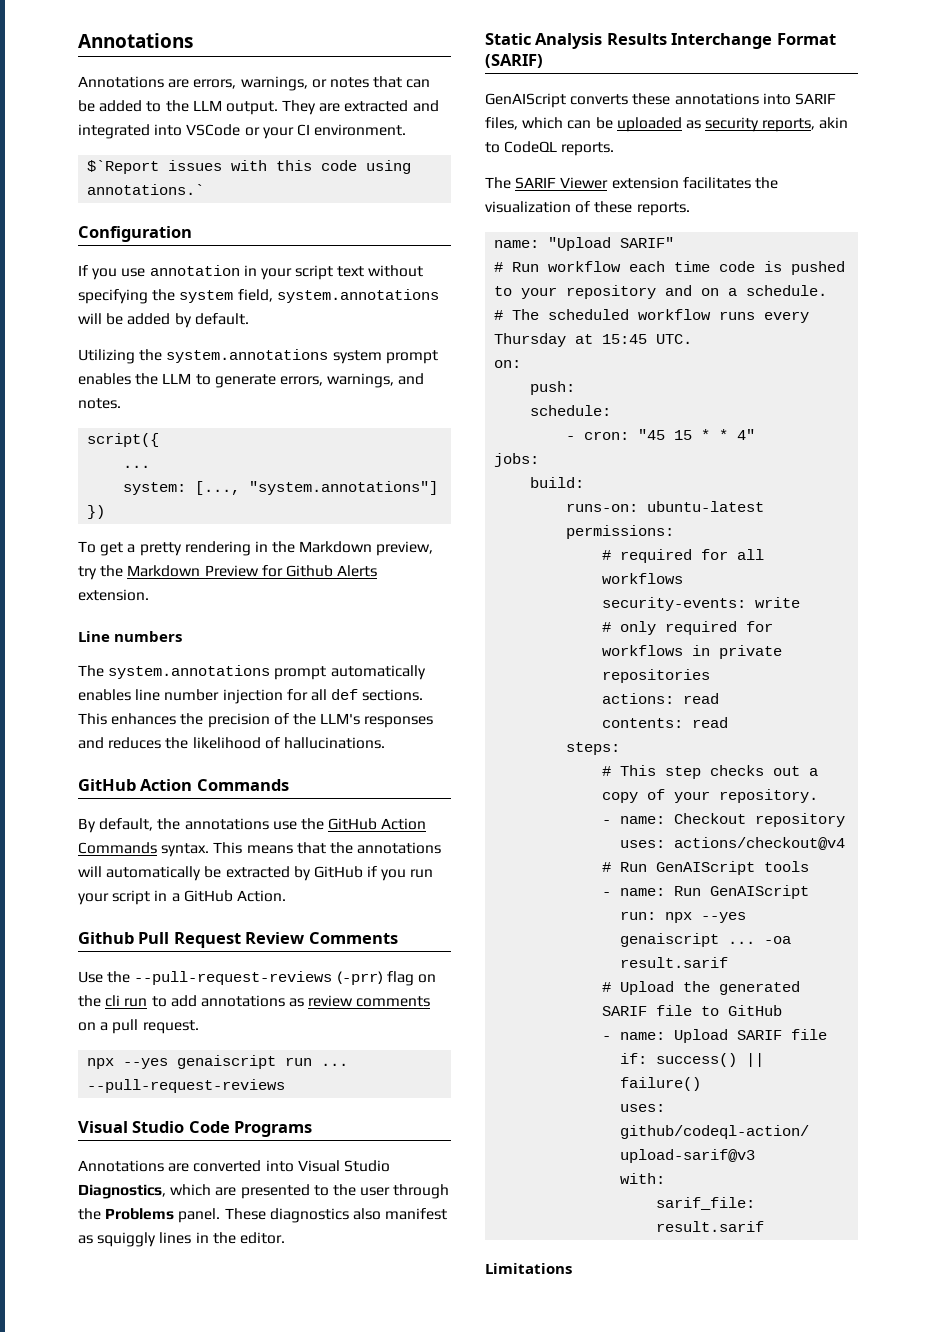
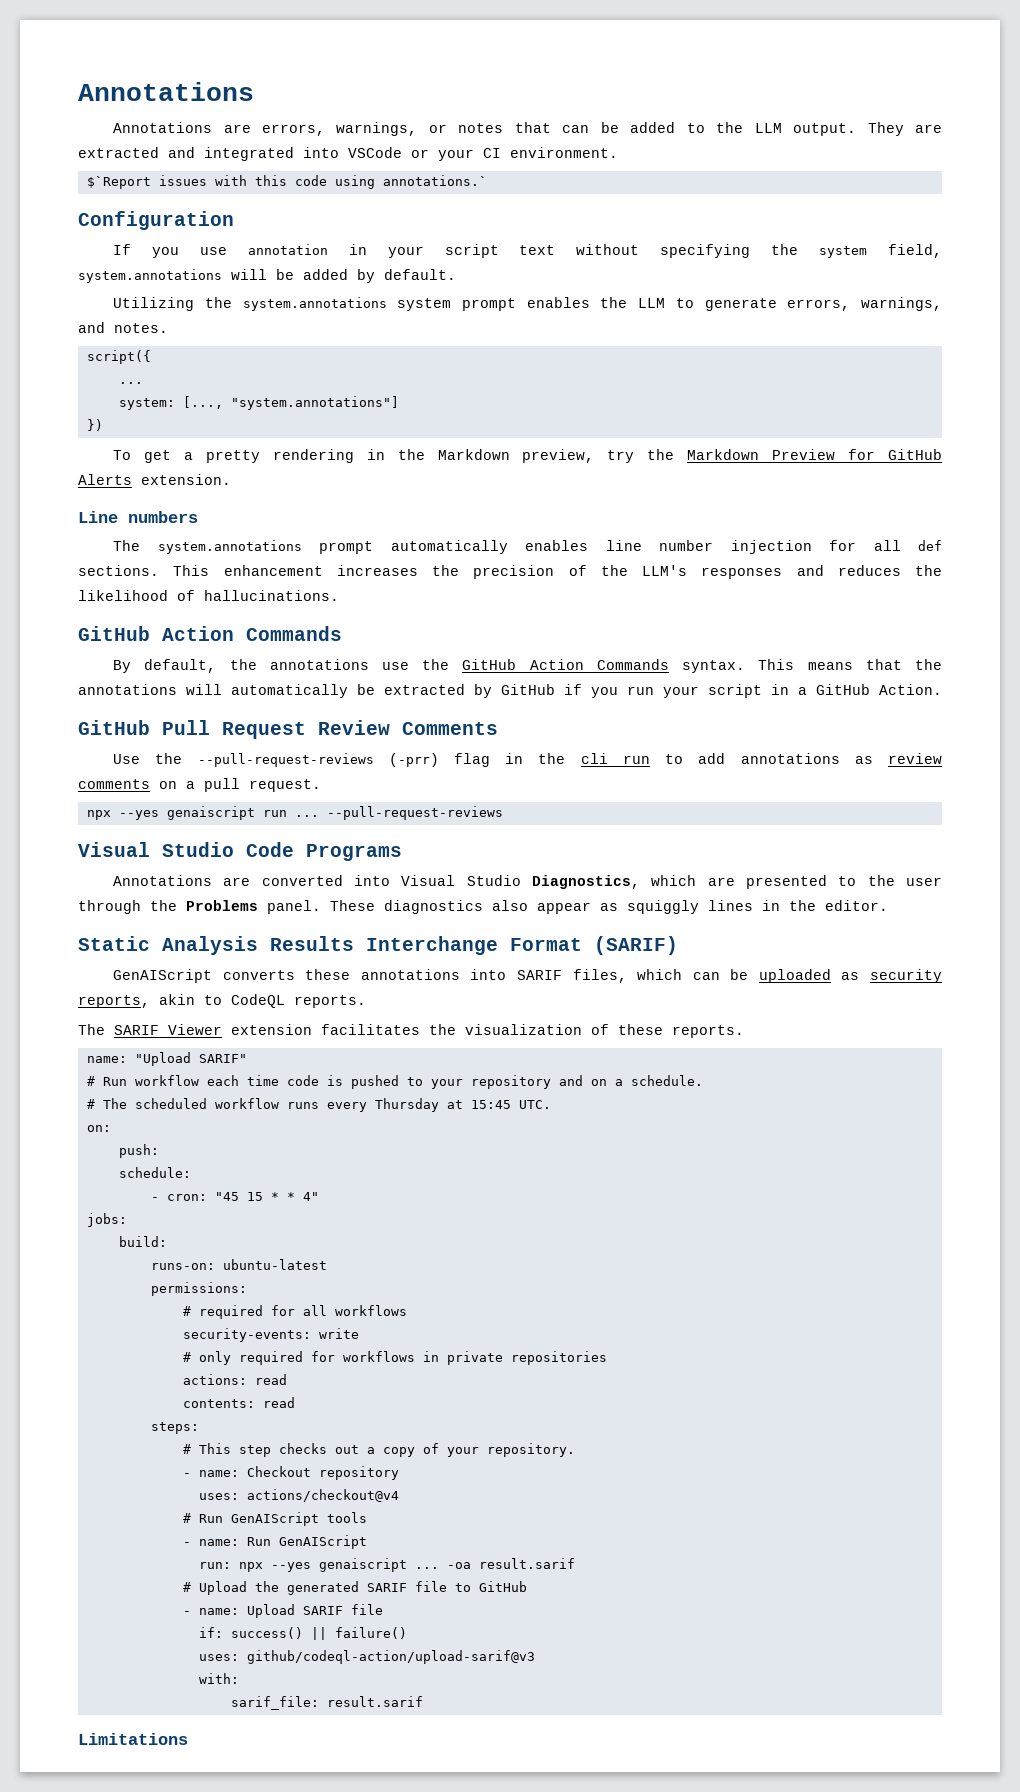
- To get a pretty rendering in the Markdown preview, try the Markdown Preview for Github Alerts extension.
+ To get a pretty rendering in the Markdown preview, try the Markdown Preview for GitHub Alerts extension.
- This enhances the precision of the LLM's responses and reduces the likelihood of hallucinations.
+ This enhancement increases the precision of the LLM's responses and reduces the likelihood of hallucinations.
- Github Pull Request Review Comments
+ GitHub Pull Request Review Comments
- Use the --pull-request-reviews (-prr) flag on the cli run to add annotations as review comments on a pull request.
+ Use the --pull-request-reviews (-prr) flag in the cli run to add annotations as review comments on a pull request.
- These diagnostics also manifest as squiggly lines in the editor.
+ These diagnostics also appear as squiggly lines in the editor.

